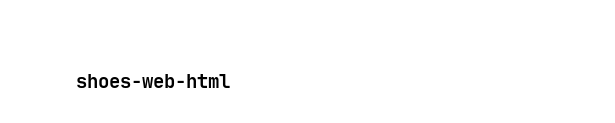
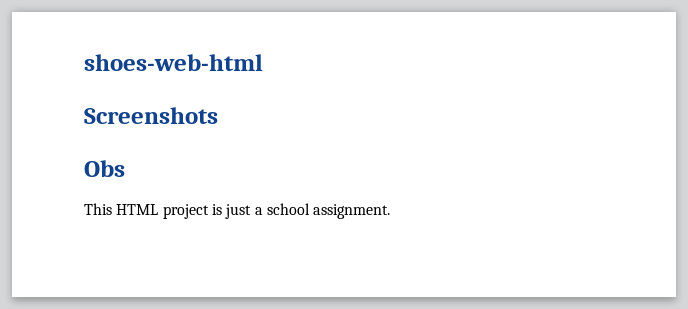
+ Screenshots
+ Obs
+ This HTML project is just a school assignment.

